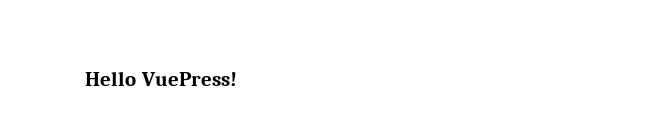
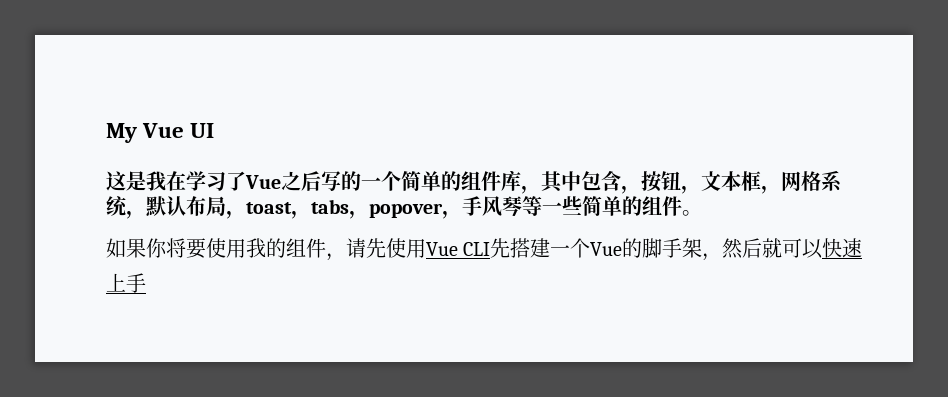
- Hello VuePress!
+ My Vue UI
+ 这是我在学习了Vue之后写的一个简单的组件库，其中包含，按钮，文本框，网格系统，默认布局，toast，tabs，popover，手风琴等一些简单的组件。
+ 如果你将要使用我的组件，请先使用Vue CLI先搭建一个Vue的脚手架，然后就可以快速上手

